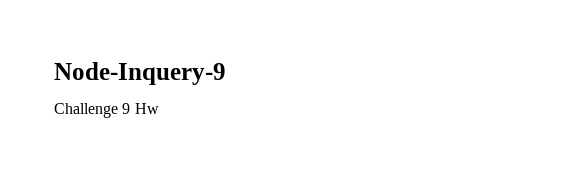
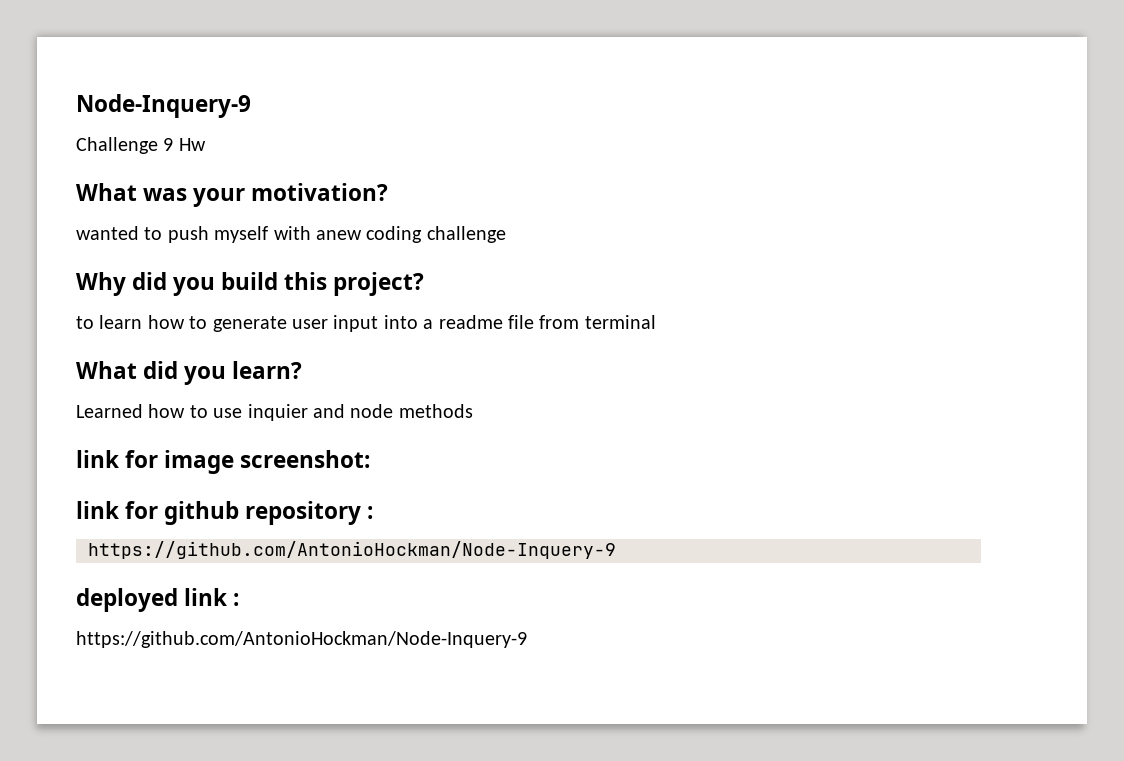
+ What was your motivation?
+ wanted to push myself with anew coding challenge
+ Why did you build this project?
+ to learn how to generate user input into a readme file from terminal
+ What did you learn?
+ Learned how to use inquier and node methods
+ link for image screenshot:
+ link for github repository :
+ https://github.com/AntonioHockman/Node-Inquery-9
+ deployed link :
+ https://github.com/AntonioHockman/Node-Inquery-9

